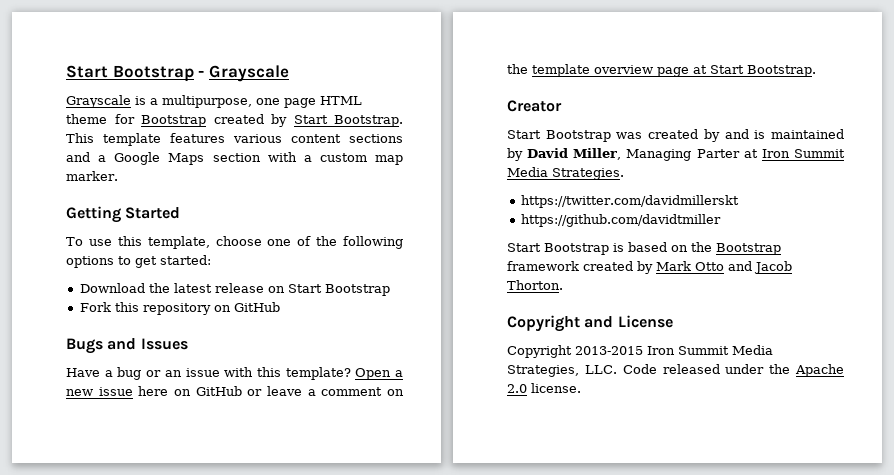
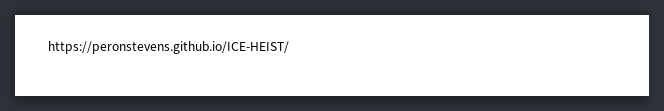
- Start Bootstrap - Grayscale
- Grayscale is a multipurpose, one page HTML theme for Bootstrap created by Start Bootstrap. This template features various content sections and a Google Maps section with a custom map marker.
- Getting Started
- To use this template, choose one of the following options to get started:
- Download the latest release on Start Bootstrap
- Fork this repository on GitHub
- Bugs and Issues
- Have a bug or an issue with this template? Open a new issue here on GitHub or leave a comment on the template overview page at Start Bootstrap.
- Creator
- Start Bootstrap was created by and is maintained by David Miller, Managing Parter at Iron Summit Media Strategies.
- https://twitter.com/davidmillerskt
- https://github.com/davidtmiller
- Start Bootstrap is based on the Bootstrap framework created by Mark Otto and Jacob Thorton.
- Copyright and License
- Copyright 2013-2015 Iron Summit Media Strategies, LLC. Code released under the Apache 2.0 license.
+ https://peronstevens.github.io/ICE-HEIST/

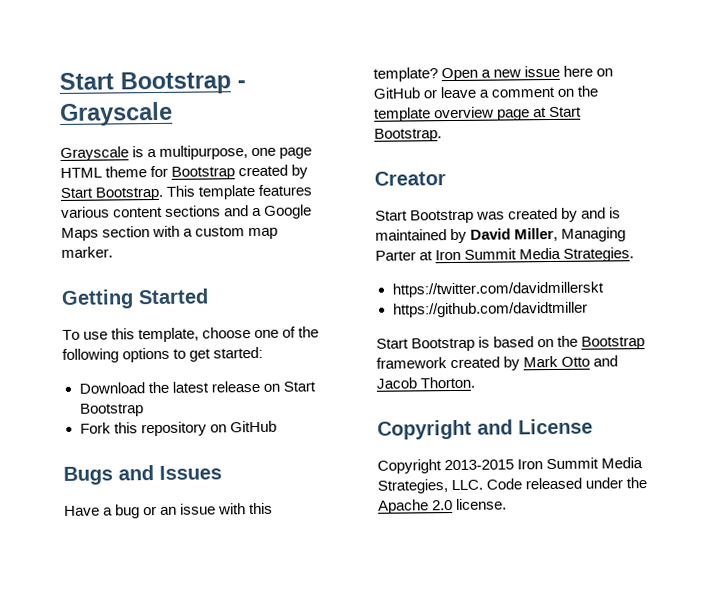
- https://peronstevens.github.io/ICE-HEIST/
+ Start Bootstrap - Grayscale
+ Grayscale is a multipurpose, one page HTML theme for Bootstrap created by Start Bootstrap. This template features various content sections and a Google Maps section with a custom map marker.
+ Getting Started
+ To use this template, choose one of the following options to get started:
+ Download the latest release on Start Bootstrap
+ Fork this repository on GitHub
+ Bugs and Issues
+ Have a bug or an issue with this template? Open a new issue here on GitHub or leave a comment on the template overview page at Start Bootstrap.
+ Creator
+ Start Bootstrap was created by and is maintained by David Miller, Managing Parter at Iron Summit Media Strategies.
+ https://twitter.com/davidmillerskt
+ https://github.com/davidtmiller
+ Start Bootstrap is based on the Bootstrap framework created by Mark Otto and Jacob Thorton.
+ Copyright and License
+ Copyright 2013-2015 Iron Summit Media Strategies, LLC. Code released under the Apache 2.0 license.

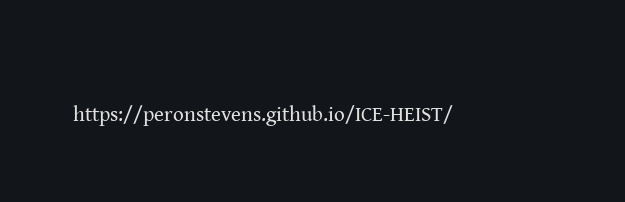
- Start Bootstrap - Grayscale
- Grayscale is a multipurpose, one page HTML theme for Bootstrap created by Start Bootstrap. This template features various content sections and a Google Maps section with a custom map marker.
- Getting Started
- To use this template, choose one of the following options to get started:
- Download the latest release on Start Bootstrap
- Fork this repository on GitHub
- Bugs and Issues
- Have a bug or an issue with this template? Open a new issue here on GitHub or leave a comment on the template overview page at Start Bootstrap.
- Creator
- Start Bootstrap was created by and is maintained by David Miller, Managing Parter at Iron Summit Media Strategies.
- https://twitter.com/davidmillerskt
- https://github.com/davidtmiller
- Start Bootstrap is based on the Bootstrap framework created by Mark Otto and Jacob Thorton.
- Copyright and License
- Copyright 2013-2015 Iron Summit Media Strategies, LLC. Code released under the Apache 2.0 license.
+ https://peronstevens.github.io/ICE-HEIST/

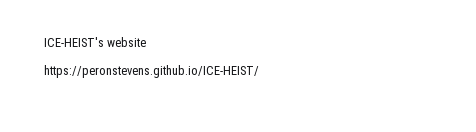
+ ICE-HEIST's website

